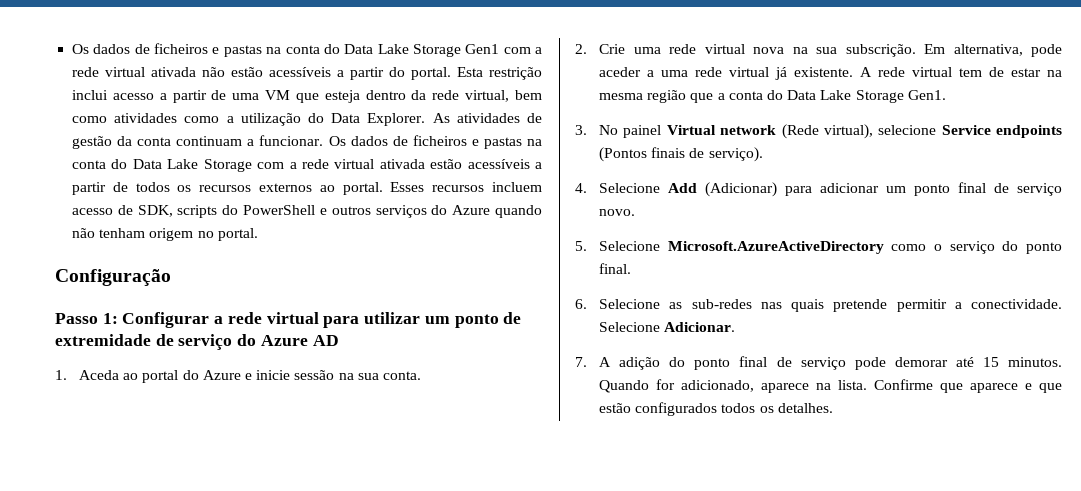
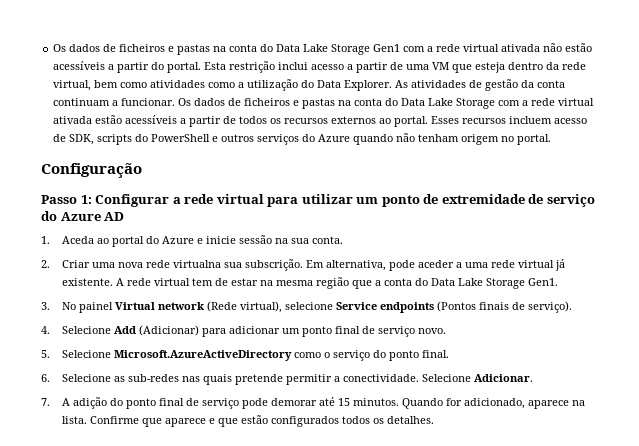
- 2. Crie uma rede virtual nova na sua subscrição.
+ 2. Criar uma nova rede virtualna sua subscrição.

